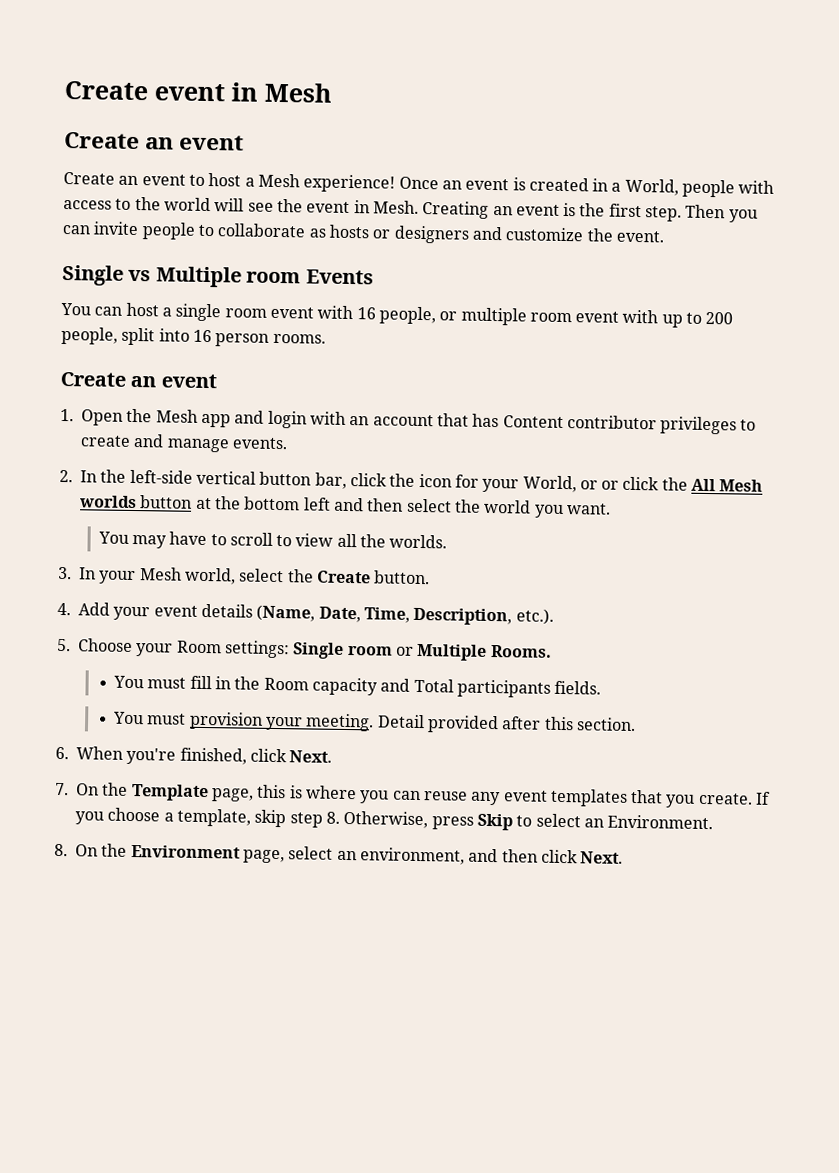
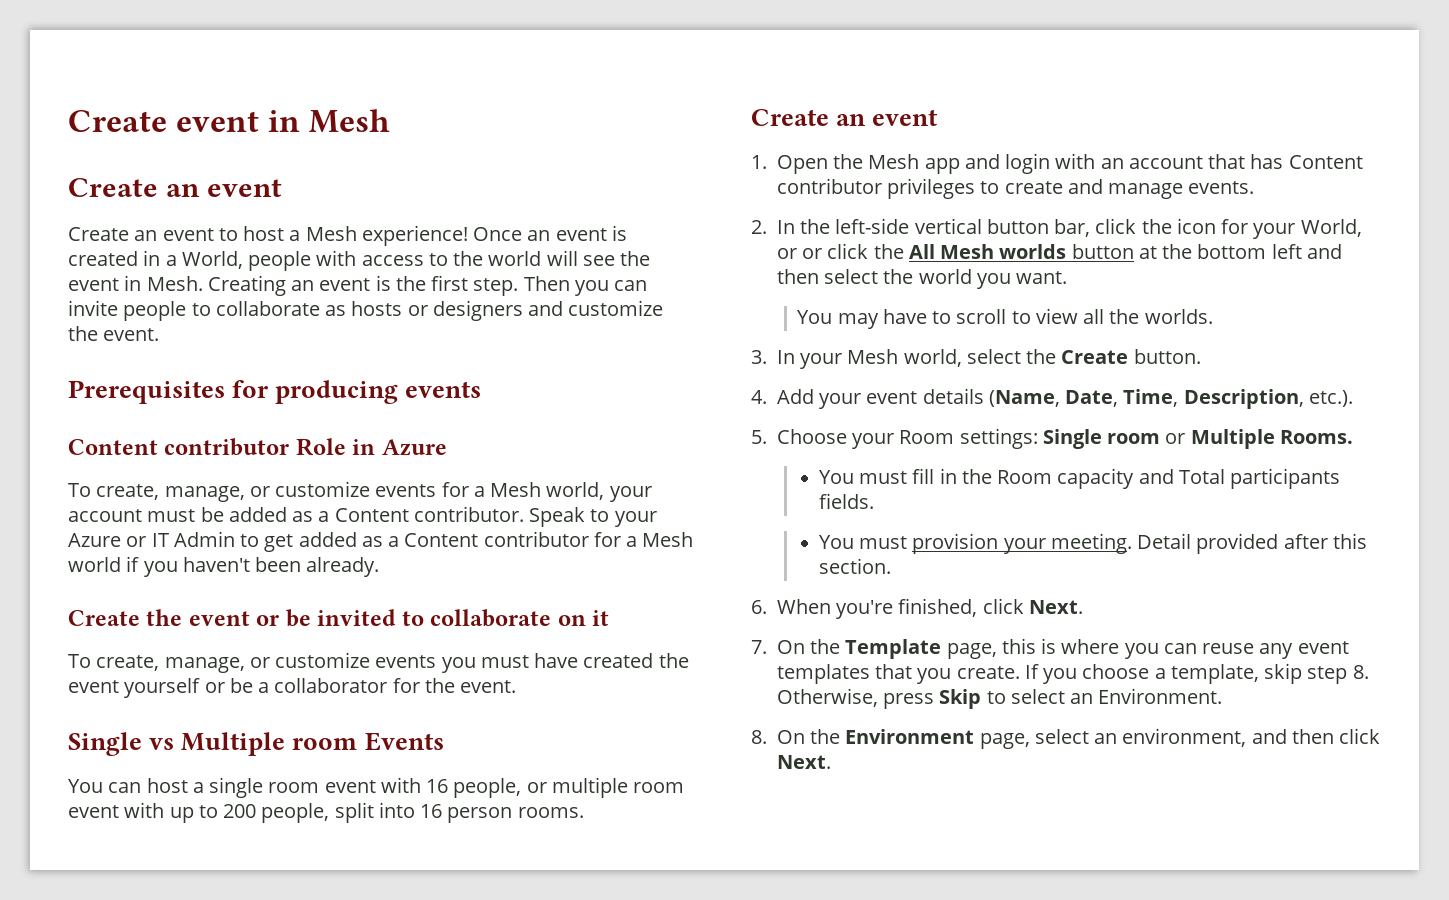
+ Prerequisites for producing events
+ Content contributor Role in Azure
+ To create, manage, or customize events for a Mesh world, your account must be added as a Content contributor. Speak to your Azure or IT Admin to get added as a Content contributor for a Mesh world if you haven't been already.
+ Create the event or be invited to collaborate on it
+ To create, manage, or customize events you must have created the event yourself or be a collaborator for the event.

